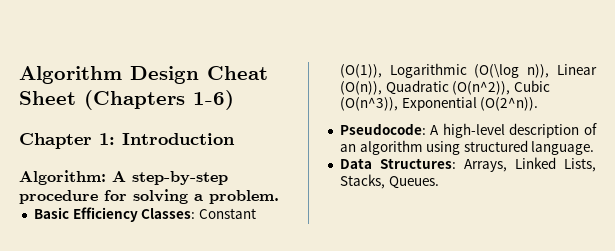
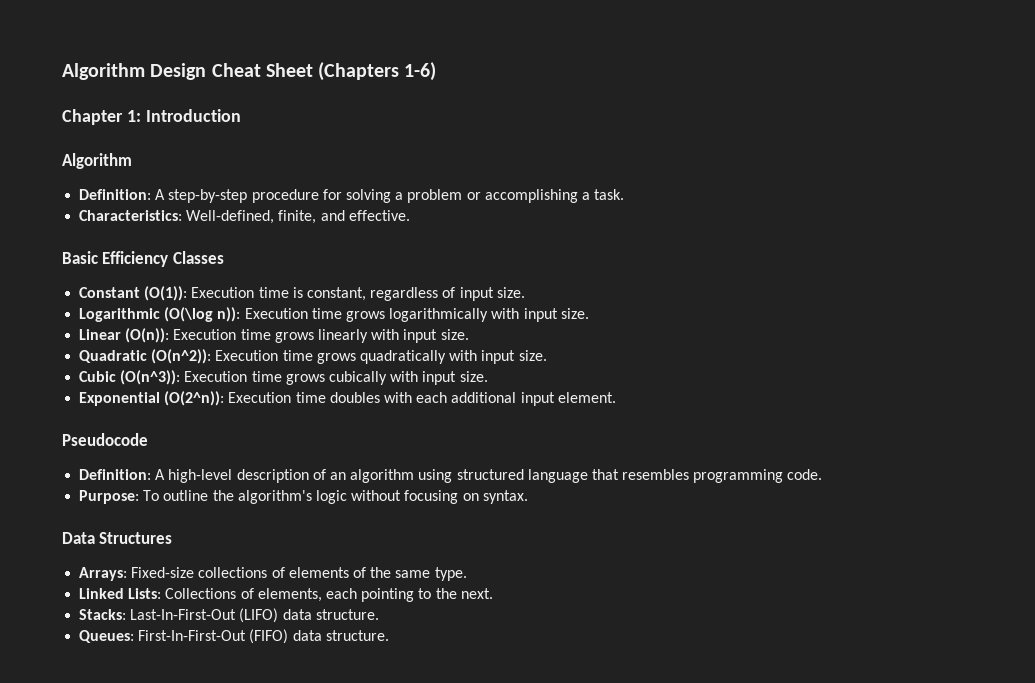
  Chapter 1: Introduction
- Algorithm: A step-by-step procedure for solving a problem.
- Basic Efficiency Classes: Constant (O(1)), Logarithmic (O(\log n)), Linear (O(n)), Quadratic (O(n^2)), Cubic (O(n^3)), Exponential (O(2^n)).
- Pseudocode: A high-level description of an algorithm using structured language.
- Data Structures: Arrays, Linked Lists, Stacks, Queues.
+ Algorithm
+ Definition: A step-by-step procedure for solving a problem or accomplishing a task.
+ Characteristics: Well-defined, finite, and effective.
+ Basic Efficiency Classes
+ Constant (O(1)): Execution time is constant, regardless of input size.
+ Logarithmic (O(\log n)): Execution time grows logarithmically with input size.
+ Linear (O(n)): Execution time grows linearly with input size.
+ Quadratic (O(n^2)): Execution time grows quadratically with input size.
+ Cubic (O(n^3)): Execution time grows cubically with input size.
+ Exponential (O(2^n)): Execution time doubles with each additional input element.
+ Pseudocode
+ Definition: A high-level description of an algorithm using structured language that resembles programming code.
+ Purpose: To outline the algorithm's logic without focusing on syntax.
+ Data Structures
+ Arrays: Fixed-size collections of elements of the same type.
+ Linked Lists: Collections of elements, each pointing to the next.
+ Stacks: Last-In-First-Out (LIFO) data structure.
+ Queues: First-In-First-Out (FIFO) data structure.

